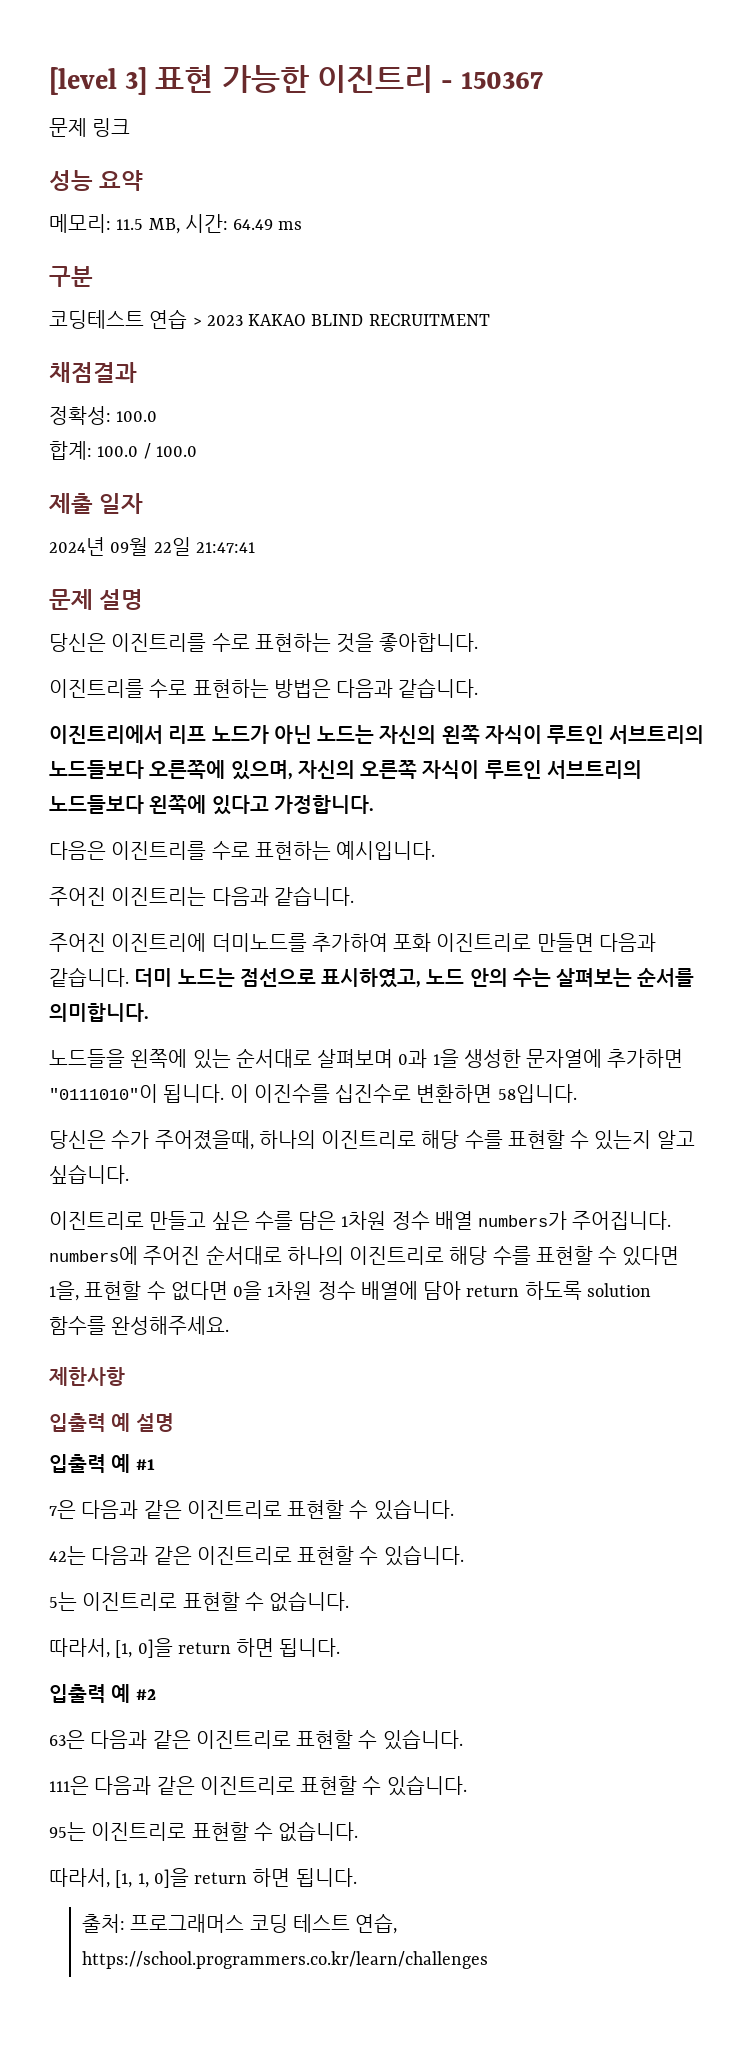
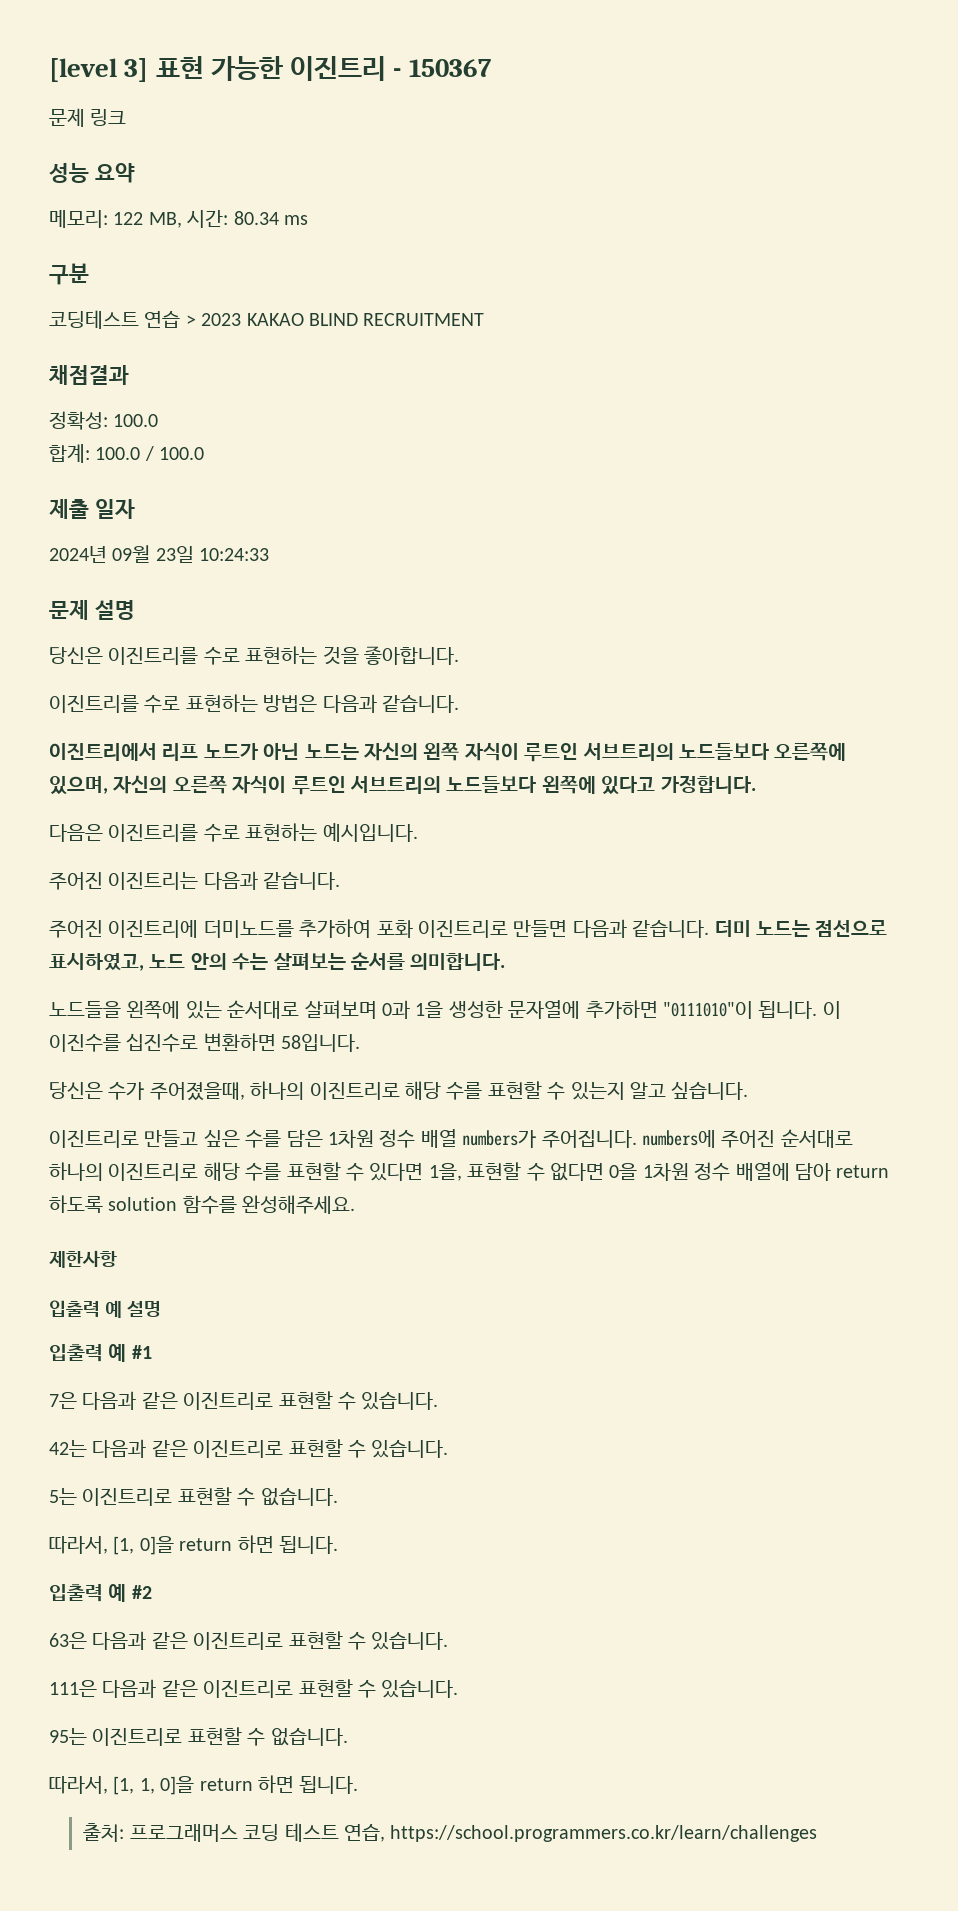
- 메모리: 11.5 MB, 시간: 64.49 ms
+ 메모리: 122 MB, 시간: 80.34 ms
- 2024년 09월 22일 21:47:41
+ 2024년 09월 23일 10:24:33

